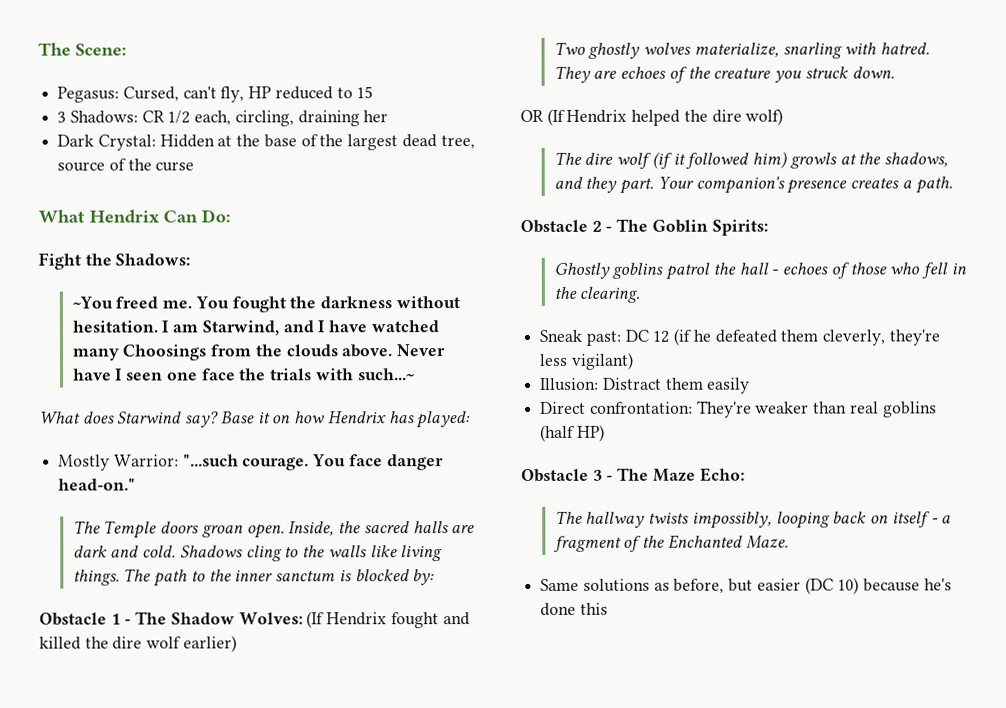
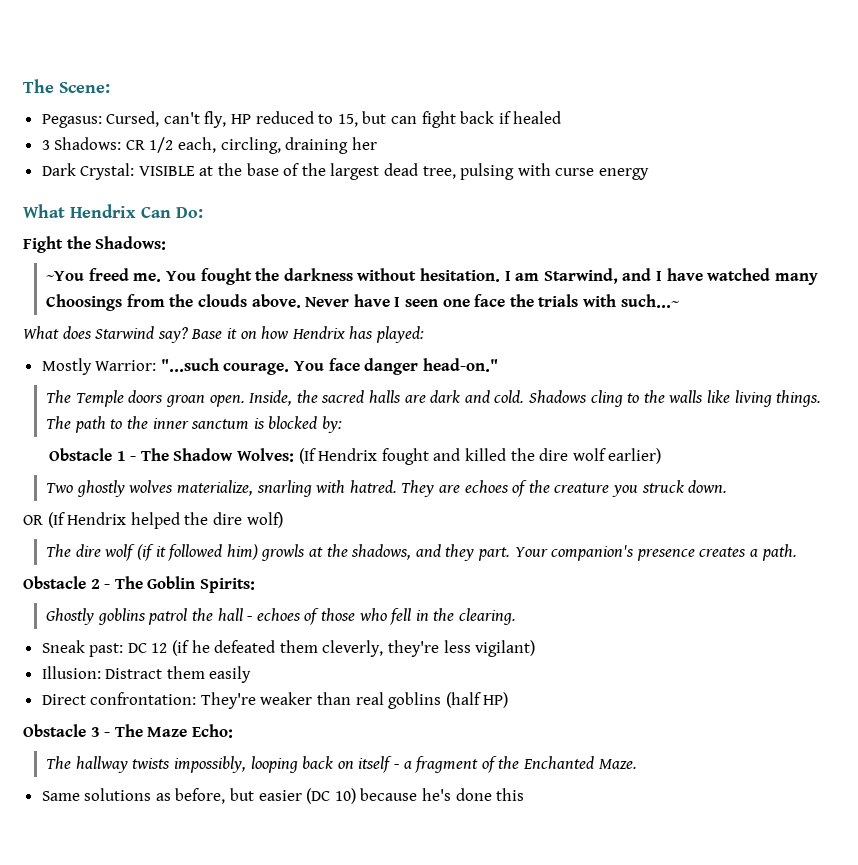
- Pegasus: Cursed, can't fly, HP reduced to 15
+ Pegasus: Cursed, can't fly, HP reduced to 15, but can fight back if healed
- Dark Crystal: Hidden at the base of the largest dead tree, source of the curse
+ Dark Crystal: VISIBLE at the base of the largest dead tree, pulsing with curse energy

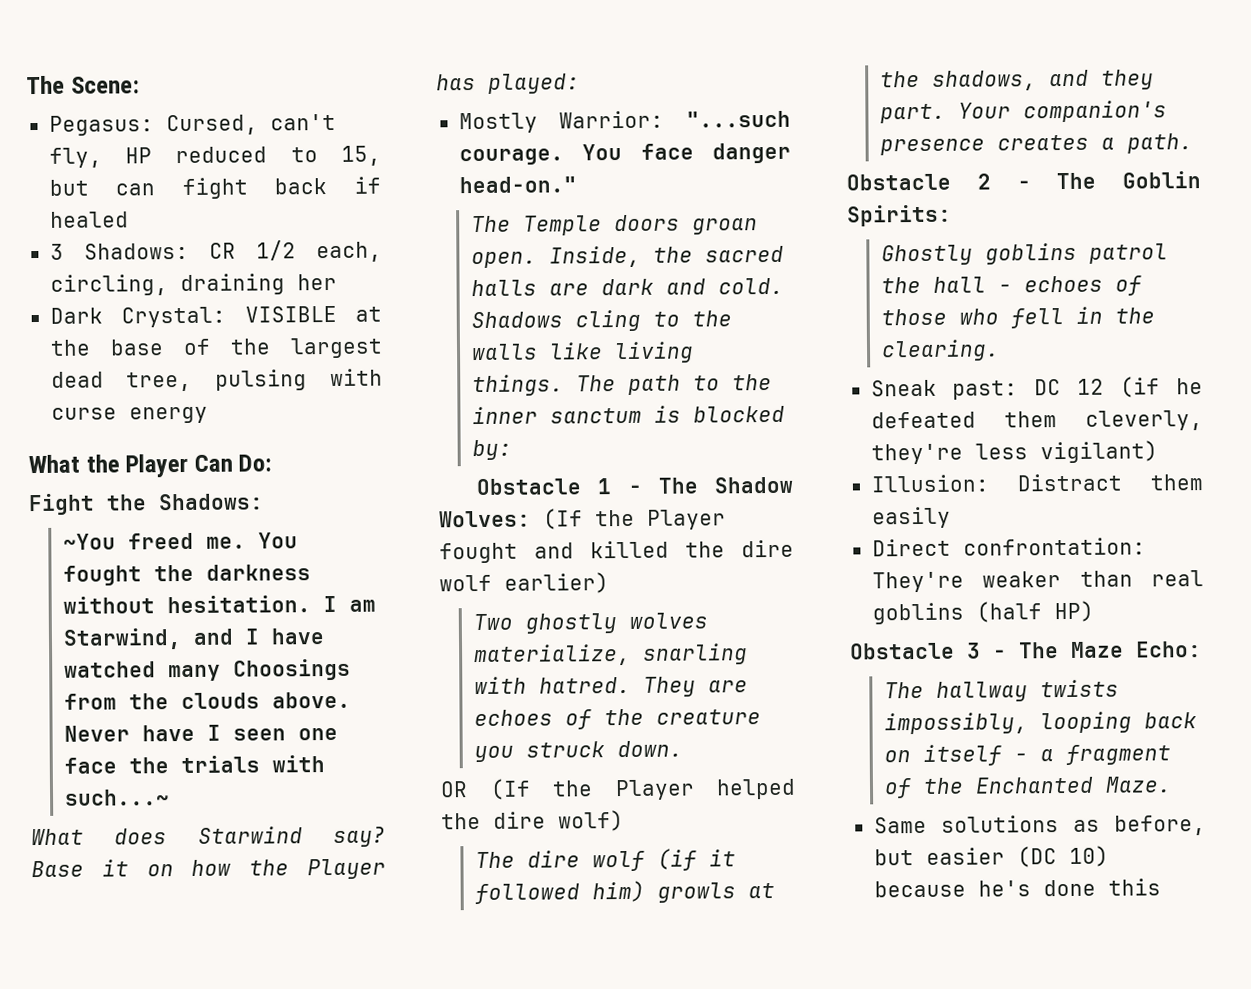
- What Hendrix Can Do:
+ What the Player Can Do:
- Base it on how Hendrix has played:
+ Base it on how the Player has played:
- Obstacle 1 - The Shadow Wolves: (If Hendrix fought and killed the dire wolf earlier)
+ Obstacle 1 - The Shadow Wolves: (If the Player fought and killed the dire wolf earlier)
- OR (If Hendrix helped the dire wolf)
+ OR (If the Player helped the dire wolf)

